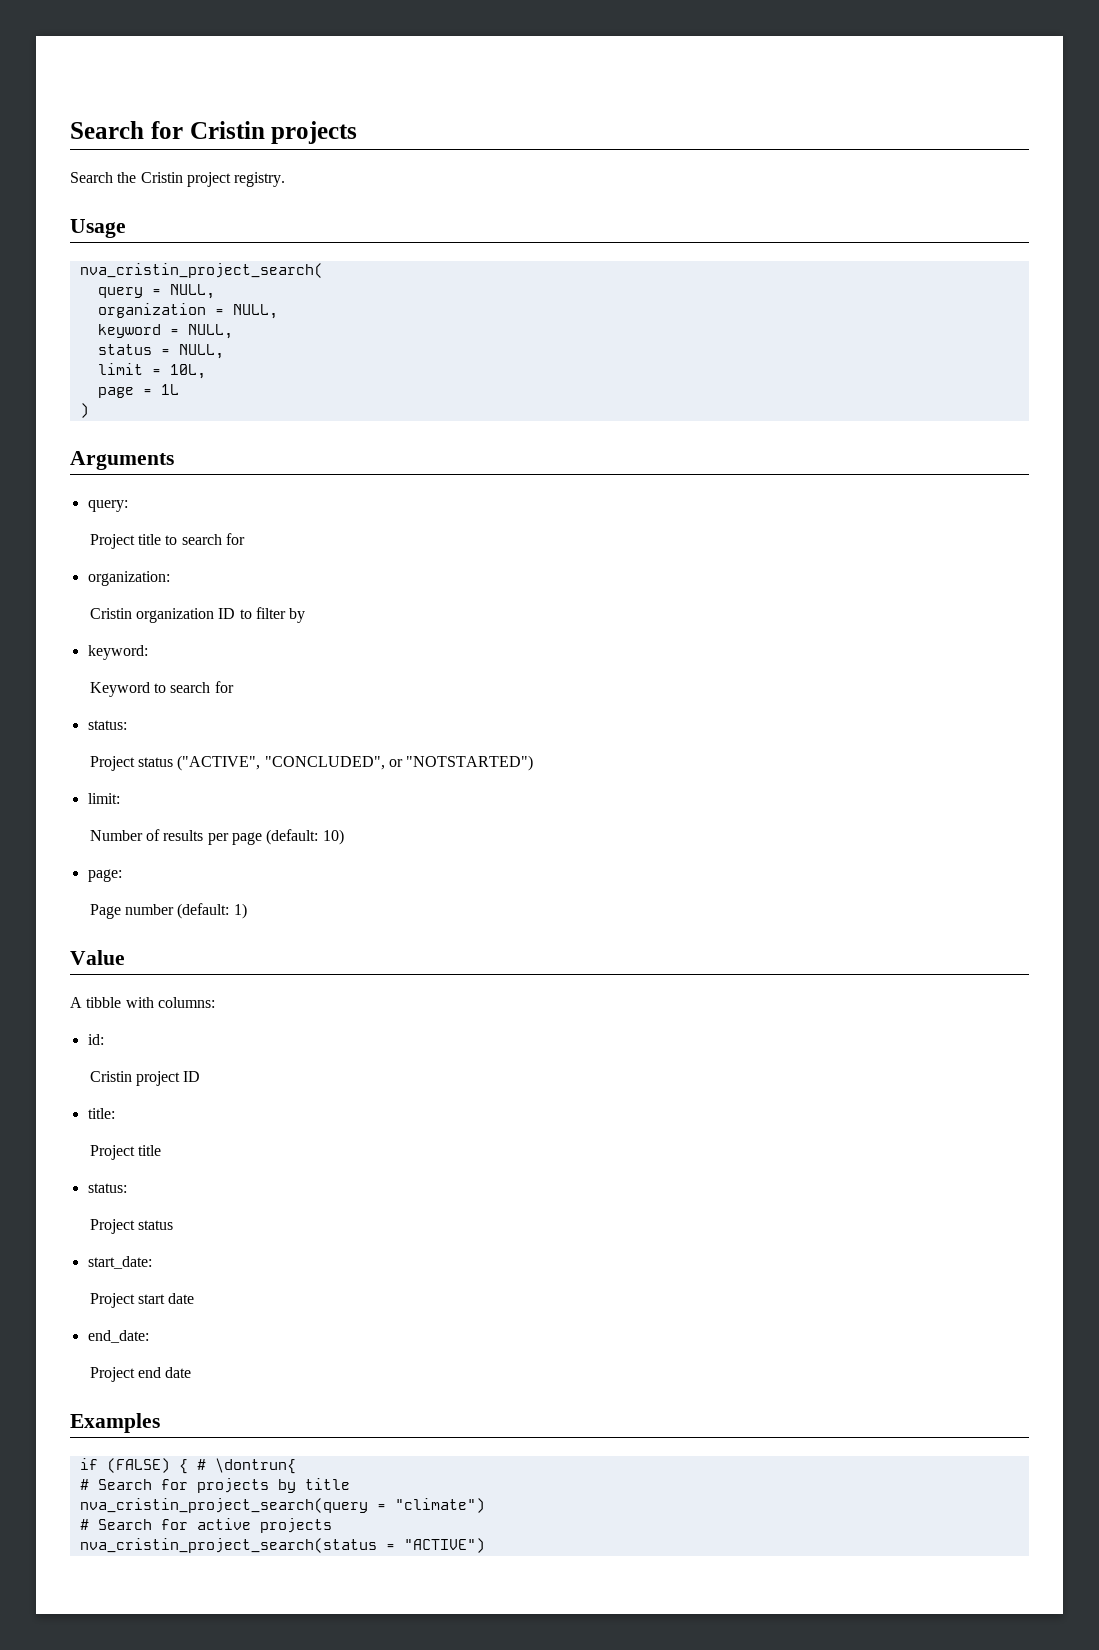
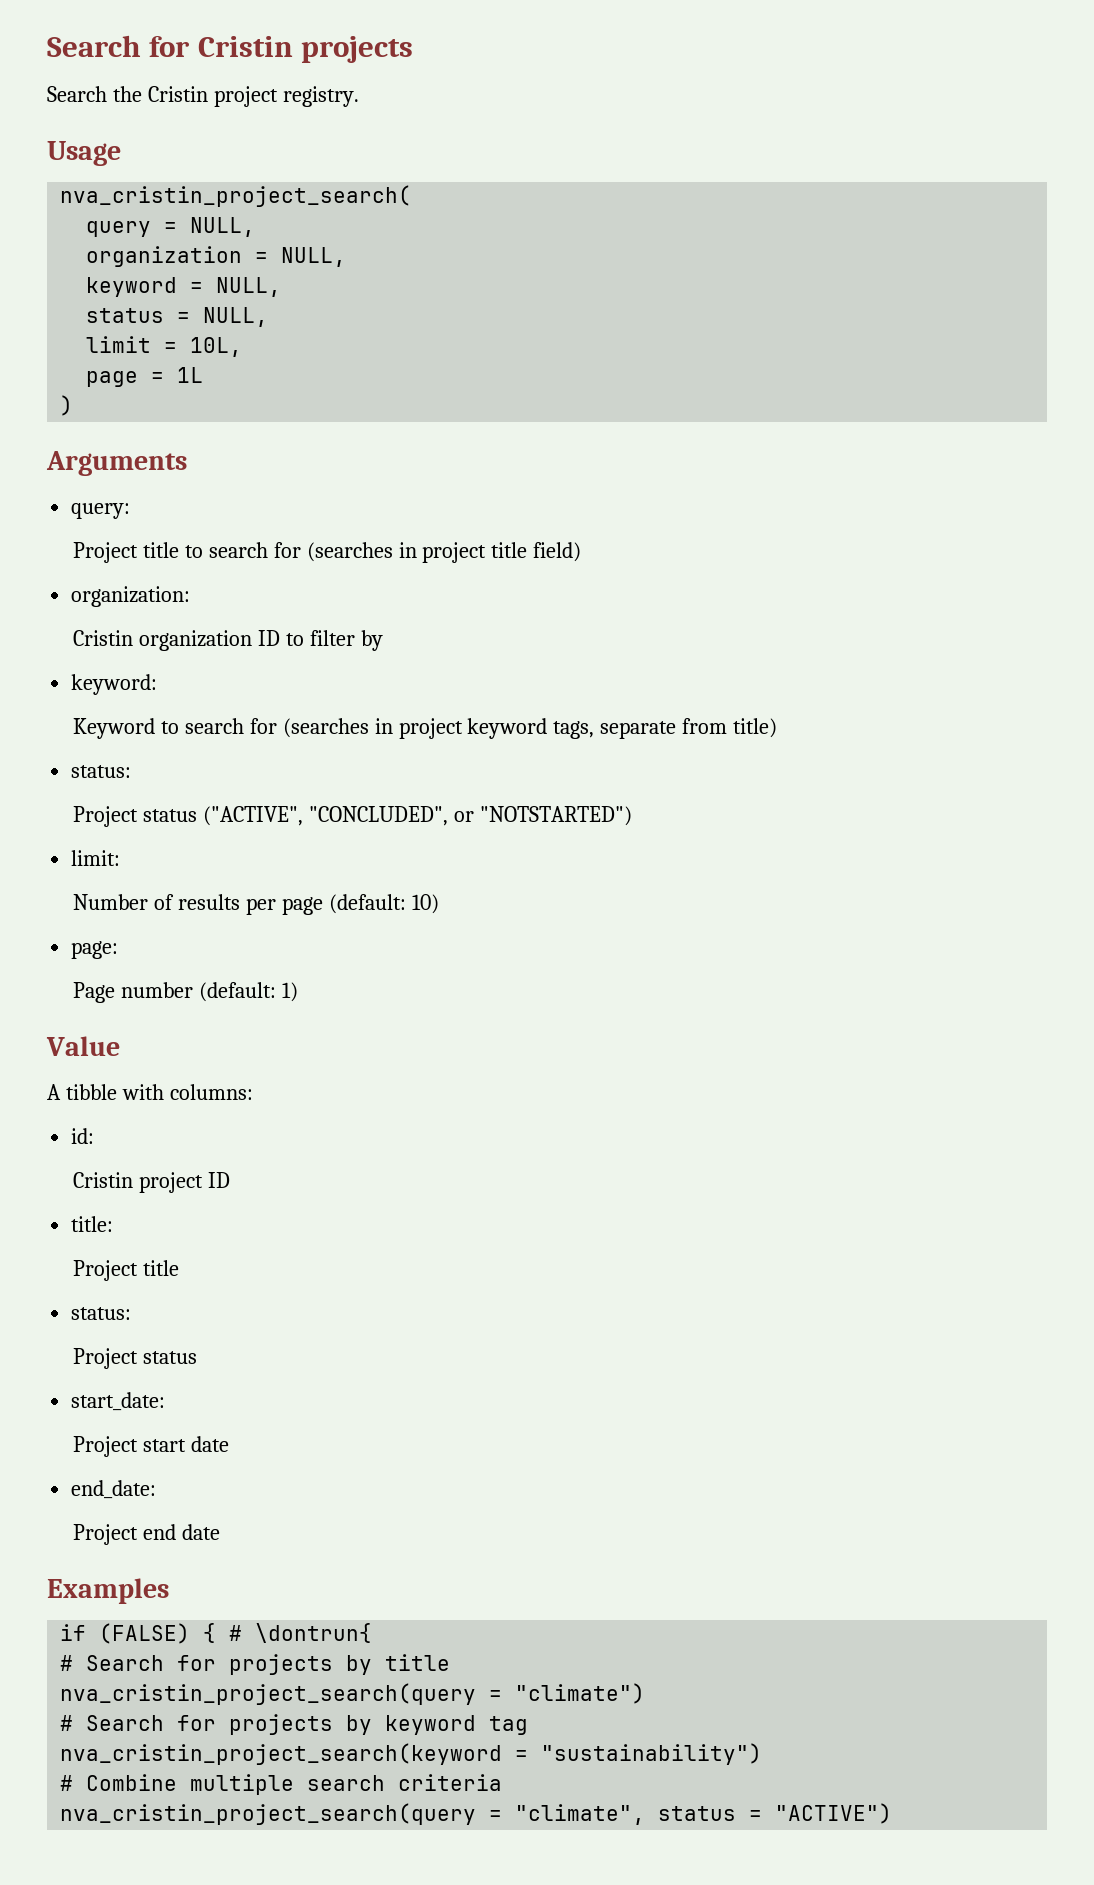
- Project title to search for
+ Project title to search for (searches in project title field)
- Keyword to search for
+ Keyword to search for (searches in project keyword tags, separate from title)
- # Search for active projects
- nva_cristin_project_search(status = "ACTIVE")
+ # Search for projects by keyword tag
+ nva_cristin_project_search(keyword = "sustainability")
+ # Combine multiple search criteria
+ nva_cristin_project_search(query = "climate", status = "ACTIVE")

